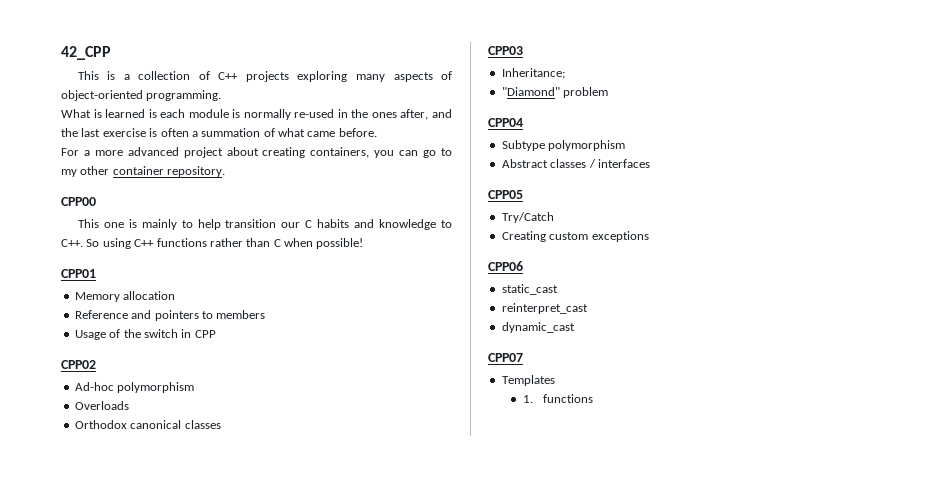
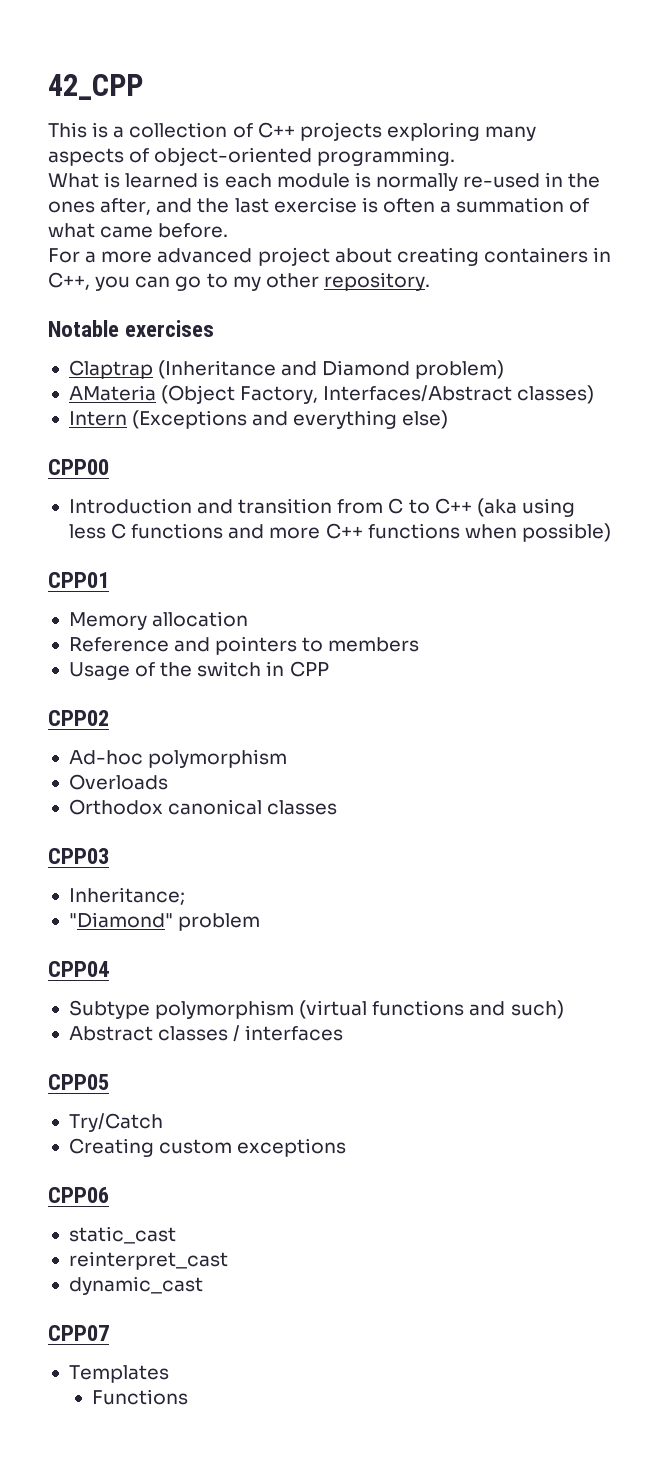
- For a more advanced project about creating containers, you can go to my other container repository.
+ For a more advanced project about creating containers in C++, you can go to my other repository.
+ Notable exercises
+ Claptrap (Inheritance and Diamond problem)
+ AMateria (Object Factory, Interfaces/Abstract classes)
+ Intern (Exceptions and everything else)
  CPP00
- This one is mainly to help transition our C habits and knowledge to C++. So using C++ functions rather than C when possible!
+ Introduction and transition from C to C++ (aka using less C functions and more C++ functions when possible)
- Subtype polymorphism
+ Subtype polymorphism (virtual functions and such)
- 1. functions
+ Functions

